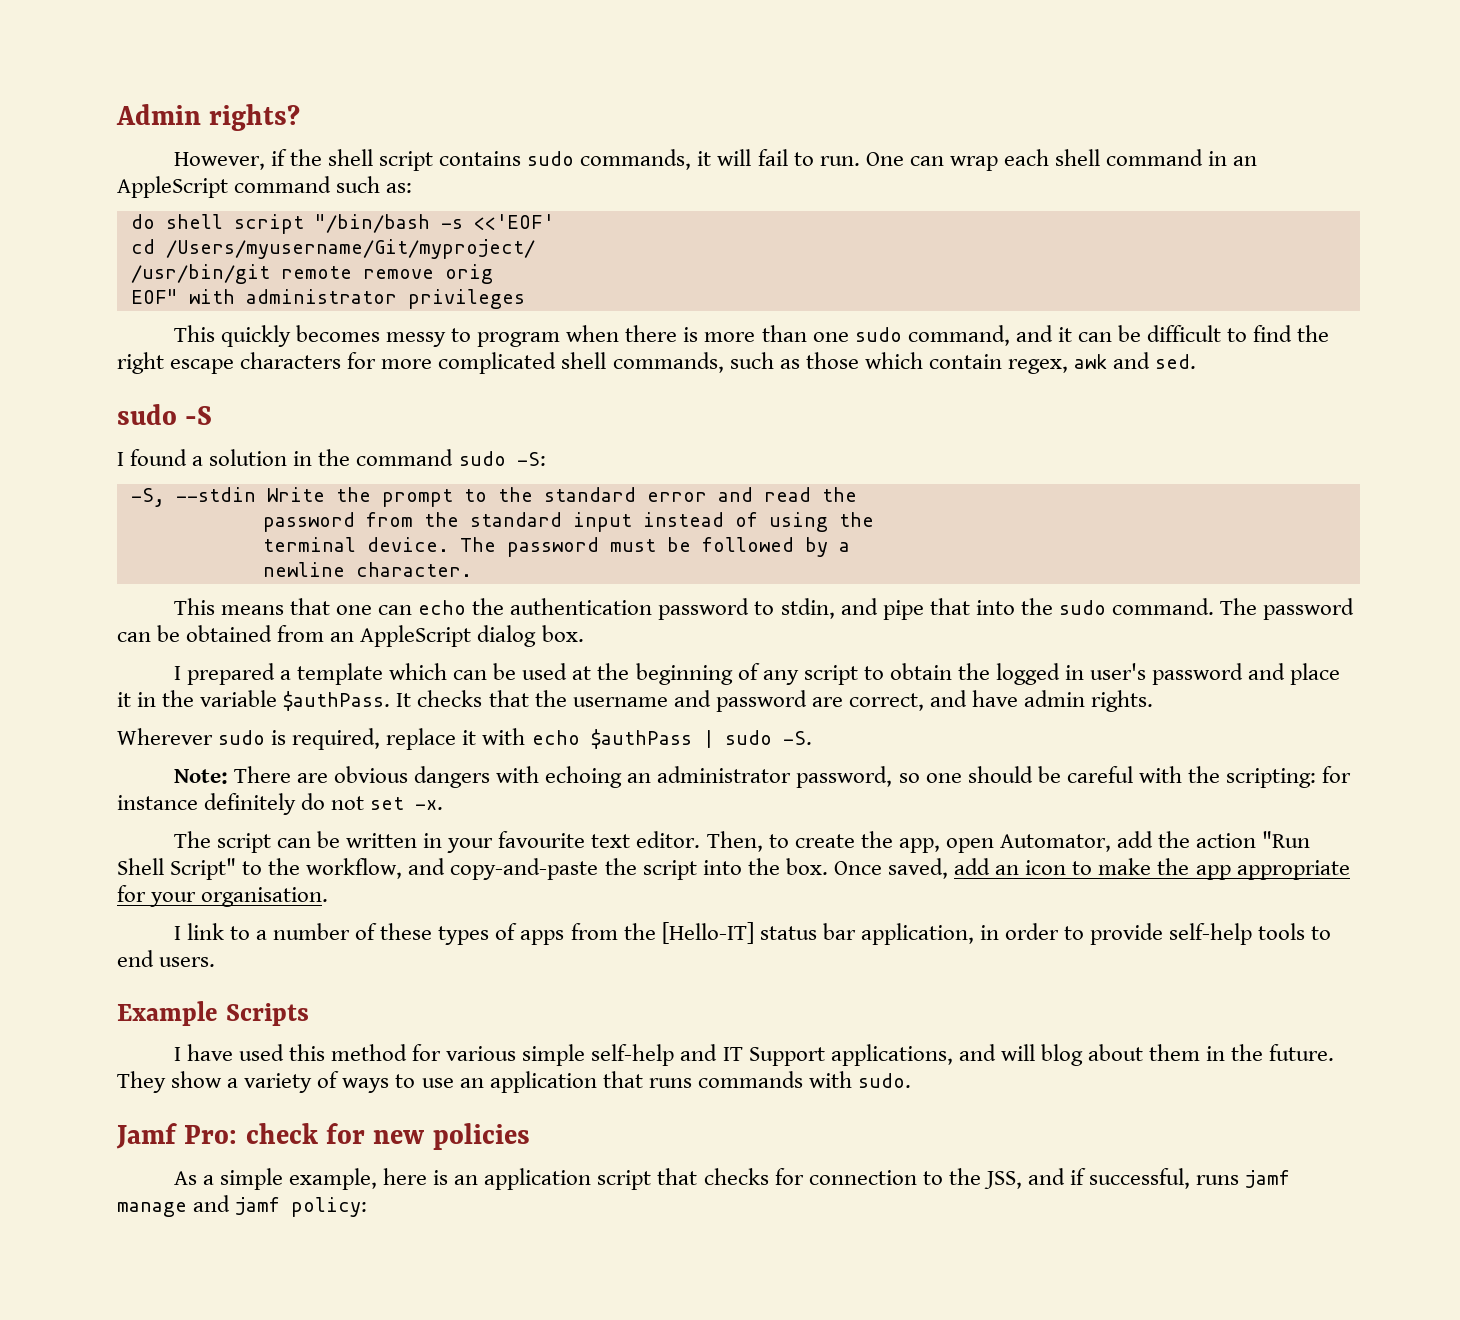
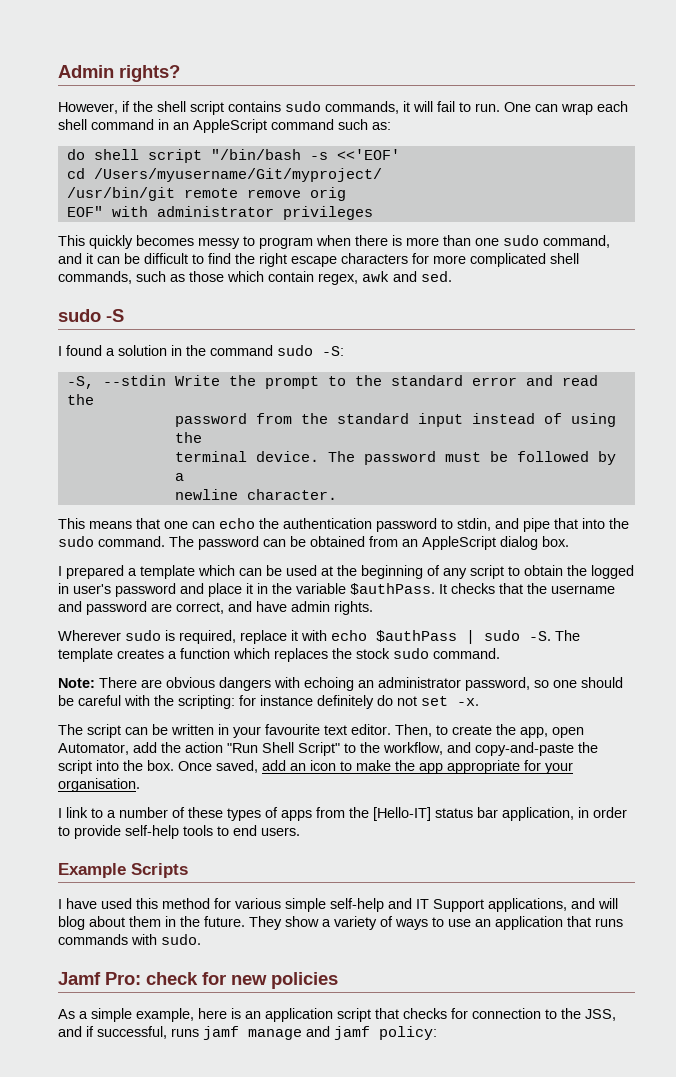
+ The template creates a function which replaces the stock sudo command.

